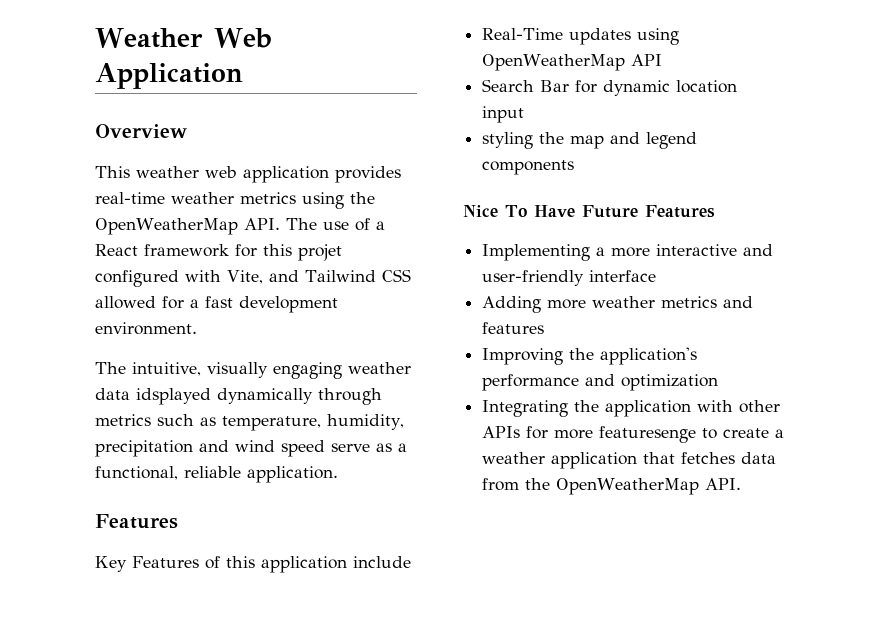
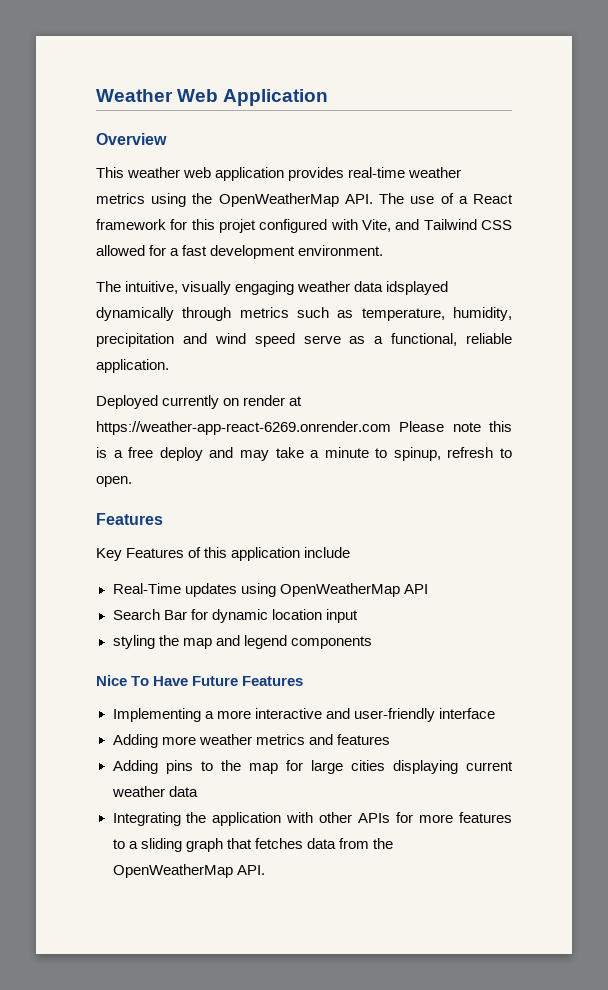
+ Deployed currently on render at https://weather-app-react-6269.onrender.com Please note this is a free deploy and may take a minute to spinup, refresh to open.
- Improving the application's performance and optimization
+ Adding pins to the map for large cities displaying current weather data
- Integrating the application with other APIs for more featuresenge to create a weather application that fetches data from the OpenWeatherMap API.
+ Integrating the application with other APIs for more features to a sliding graph that fetches data from the OpenWeatherMap API.

